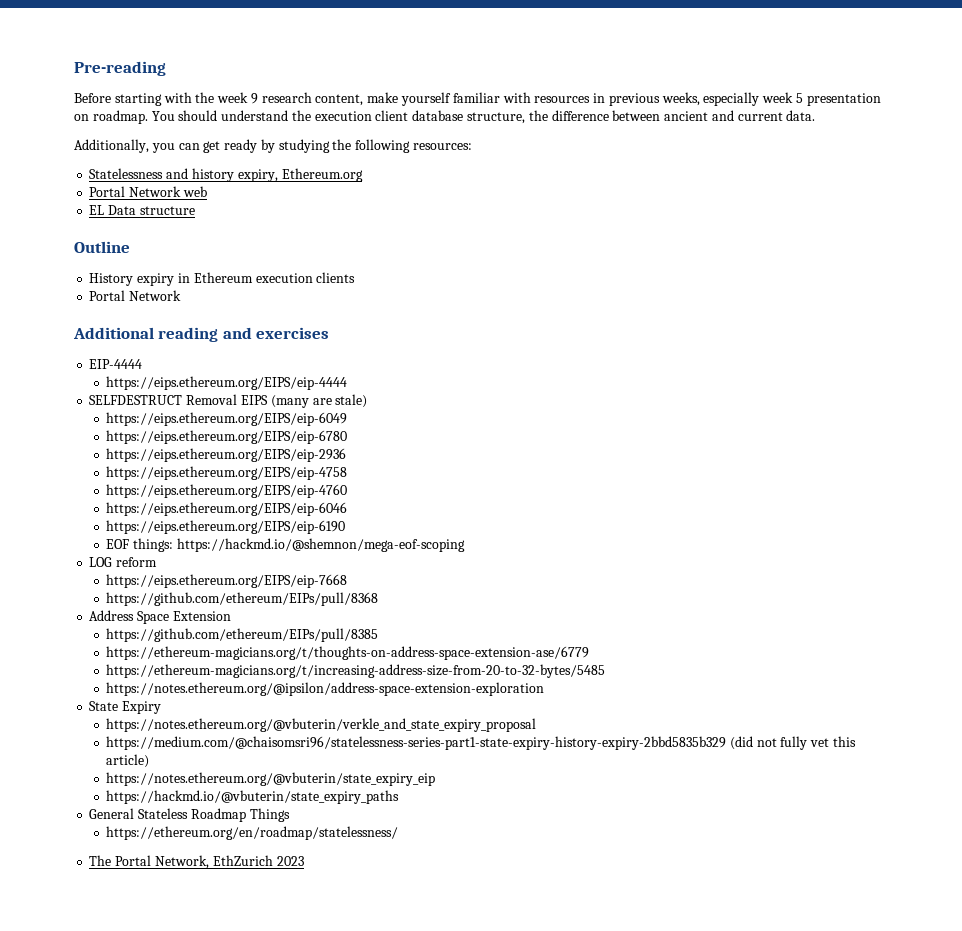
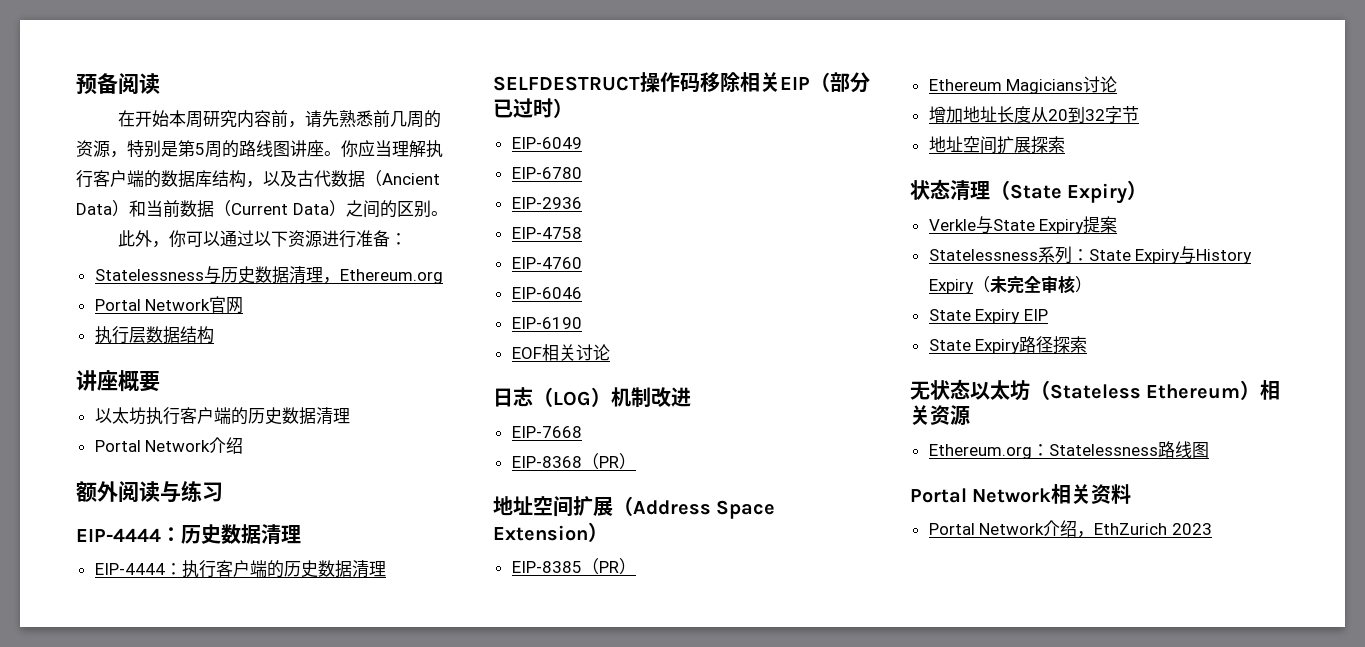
- Pre-reading
- Before starting with the week 9 research content, make yourself familiar with resources in previous weeks, especially week 5 presentation on roadmap. You should understand the execution client database structure, the difference between ancient and current data.
- Additionally, you can get ready by studying the following resources:
- Statelessness and history expiry, Ethereum.org
- Portal Network web
- EL Data structure
- Outline
- History expiry in Ethereum execution clients
- Portal Network
- Additional reading and exercises
- EIP-4444
- https://eips.ethereum.org/EIPS/eip-4444
- SELFDESTRUCT Removal EIPS (many are stale)
- https://eips.ethereum.org/EIPS/eip-6049
- https://eips.ethereum.org/EIPS/eip-6780
- https://eips.ethereum.org/EIPS/eip-2936
- https://eips.ethereum.org/EIPS/eip-4758
- https://eips.ethereum.org/EIPS/eip-4760
- https://eips.ethereum.org/EIPS/eip-6046
- https://eips.ethereum.org/EIPS/eip-6190
- EOF things: https://hackmd.io/@shemnon/mega-eof-scoping
- LOG reform
- https://eips.ethereum.org/EIPS/eip-7668
- https://github.com/ethereum/EIPs/pull/8368
- Address Space Extension
- https://github.com/ethereum/EIPs/pull/8385
- https://ethereum-magicians.org/t/thoughts-on-address-space-extension-ase/6779
- https://ethereum-magicians.org/t/increasing-address-size-from-20-to-32-bytes/5485
- https://notes.ethereum.org/@ipsilon/address-space-extension-exploration
- State Expiry
- https://notes.ethereum.org/@vbuterin/verkle_and_state_expiry_proposal
- https://medium.com/@chaisomsri96/statelessness-series-part1-state-expiry-history-expiry-2bbd5835b329 (did not fully vet this article)
- https://notes.ethereum.org/@vbuterin/state_expiry_eip
- https://hackmd.io/@vbuterin/state_expiry_paths
- General Stateless Roadmap Things
- https://ethereum.org/en/roadmap/statelessness/
- The Portal Network, EthZurich 2023
+ 预备阅读
+ 在开始本周研究内容前，请先熟悉前几周的资源，特别是第5周的路线图讲座。你应当理解执行客户端的数据库结构，以及古代数据（Ancient Data）和当前数据（Current Data）之间的区别。
+ 此外，你可以通过以下资源进行准备：
+ Statelessness与历史数据清理，Ethereum.org
+ Portal Network官网
+ 执行层数据结构
+ 讲座概要
+ 以太坊执行客户端的历史数据清理
+ Portal Network介绍
+ 额外阅读与练习
+ EIP-4444：历史数据清理
+ EIP-4444：执行客户端的历史数据清理
+ SELFDESTRUCT操作码移除相关EIP（部分已过时）
+ EIP-6049
+ EIP-6780
+ EIP-2936
+ EIP-4758
+ EIP-4760
+ EIP-6046
+ EIP-6190
+ EOF相关讨论
+ 日志（LOG）机制改进
+ EIP-7668
+ EIP-8368（PR）
+ 地址空间扩展（Address Space Extension）
+ EIP-8385（PR）
+ Ethereum Magicians讨论
+ 增加地址长度从20到32字节
+ 地址空间扩展探索
+ 状态清理（State Expiry）
+ Verkle与State Expiry提案
+ Statelessness系列：State Expiry与History Expiry（未完全审核）
+ State Expiry EIP
+ State Expiry路径探索
+ 无状态以太坊（Stateless Ethereum）相关资源
+ Ethereum.org：Statelessness路线图
+ Portal Network相关资料
+ Portal Network介绍，EthZurich 2023

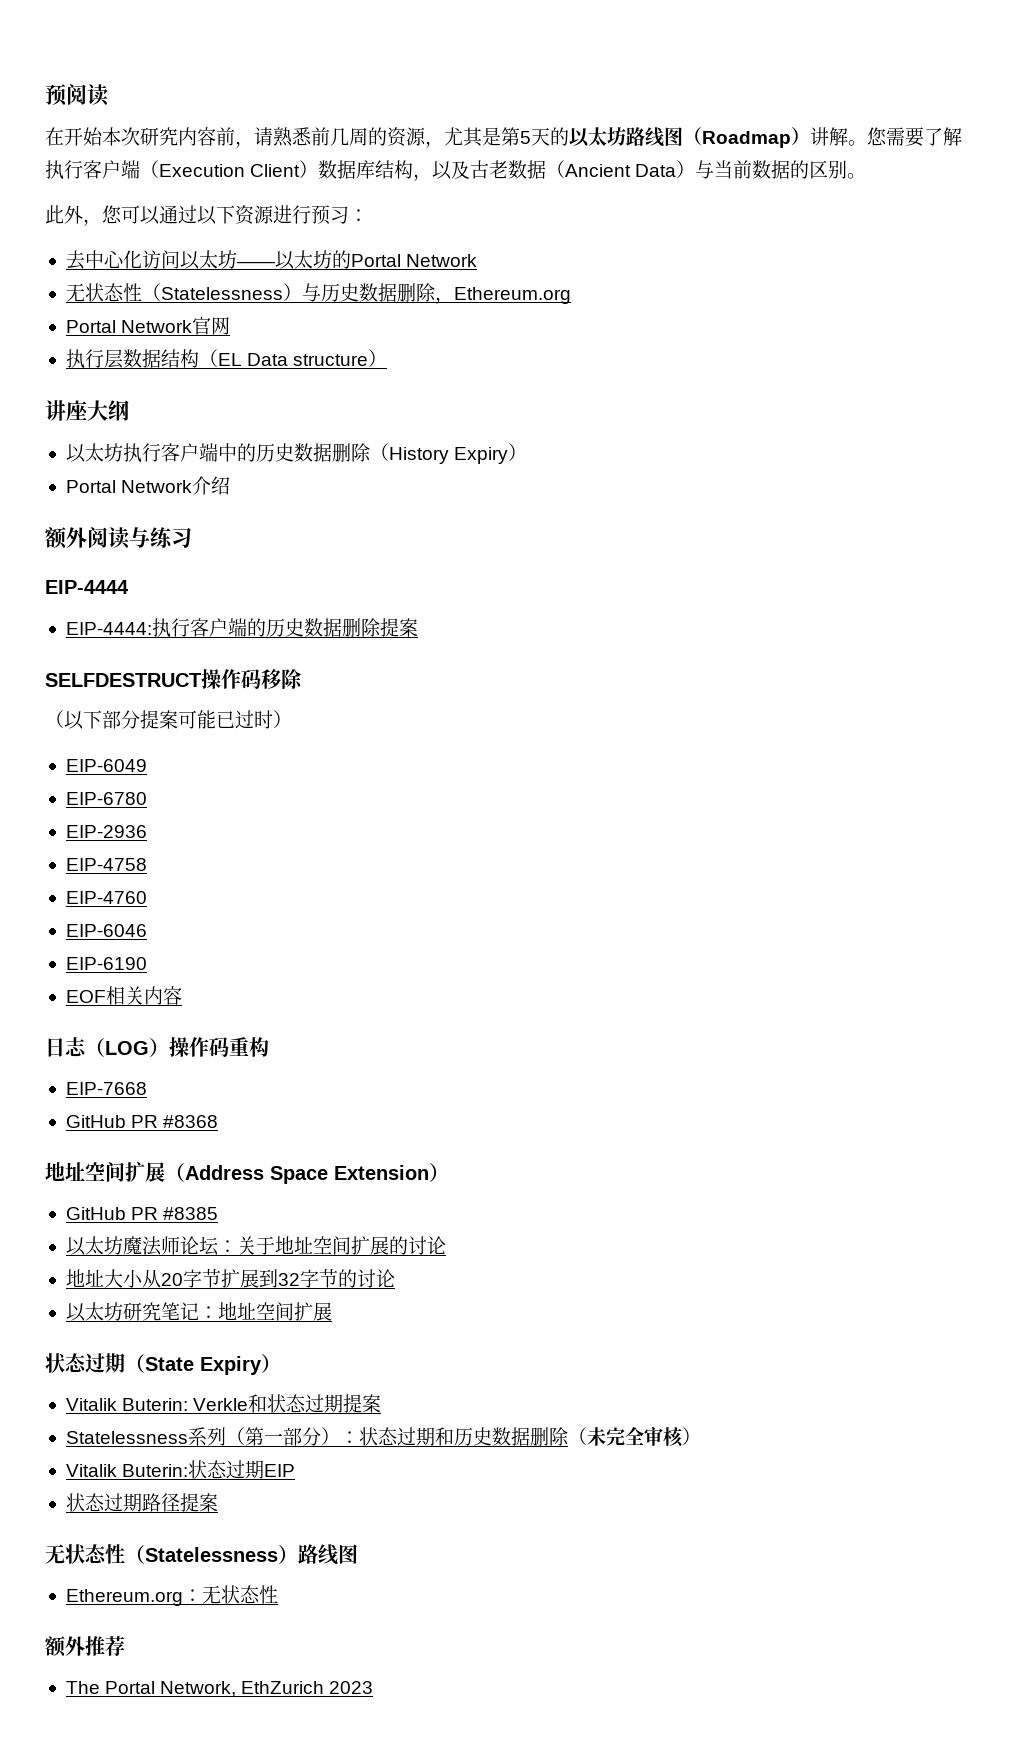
- 预备阅读
+ 预阅读
- 在开始本周研究内容前，请先熟悉前几周的资源，特别是第5周的路线图讲座。你应当理解执行客户端的数据库结构，以及古代数据（Ancient Data）和当前数据（Current Data）之间的区别。
+ 在开始本次研究内容前，请熟悉前几周的资源，尤其是第5天的以太坊路线图（Roadmap）讲解。您需要了解执行客户端（Execution Client）数据库结构，以及古老数据（Ancient Data）与当前数据的区别。
- 此外，你可以通过以下资源进行准备：
+ 此外，您可以通过以下资源进行预习：
- Statelessness与历史数据清理，Ethereum.org
+ 去中心化访问以太坊——以太坊的Portal Network
+ 无状态性（Statelessness）与历史数据删除，Ethereum.org
- 执行层数据结构
- 讲座概要
+ 执行层数据结构（EL Data structure）
+ 讲座大纲
- 以太坊执行客户端的历史数据清理
+ 以太坊执行客户端中的历史数据删除（History Expiry）
- EIP-4444：历史数据清理
- EIP-4444：执行客户端的历史数据清理
+ EIP-4444
+ EIP-4444:执行客户端的历史数据删除提案
- SELFDESTRUCT操作码移除相关EIP（部分已过时）
+ SELFDESTRUCT操作码移除
+ （以下部分提案可能已过时）
- EOF相关讨论
+ EOF相关内容
- 日志（LOG）机制改进
+ 日志（LOG）操作码重构
- EIP-8368（PR）
+ GitHub PR #8368
- EIP-8385（PR）
- Ethereum Magicians讨论
- 增加地址长度从20到32字节
- 地址空间扩展探索
- 状态清理（State Expiry）
+ GitHub PR #8385
+ 以太坊魔法师论坛：关于地址空间扩展的讨论
+ 地址大小从20字节扩展到32字节的讨论
+ 以太坊研究笔记：地址空间扩展
+ 状态过期（State Expiry）
- Verkle与State Expiry提案
- Statelessness系列：State Expiry与History Expiry（未完全审核）
+ Vitalik Buterin: Verkle和状态过期提案
+ Statelessness系列（第一部分）：状态过期和历史数据删除（未完全审核）
- State Expiry EIP
- State Expiry路径探索
- 无状态以太坊（Stateless Ethereum）相关资源
- Ethereum.org：Statelessness路线图
- Portal Network相关资料
- Portal Network介绍，EthZurich 2023
+ Vitalik Buterin:状态过期EIP
+ 状态过期路径提案
+ 无状态性（Statelessness）路线图
+ Ethereum.org：无状态性
+ 额外推荐
+ The Portal Network, EthZurich 2023

